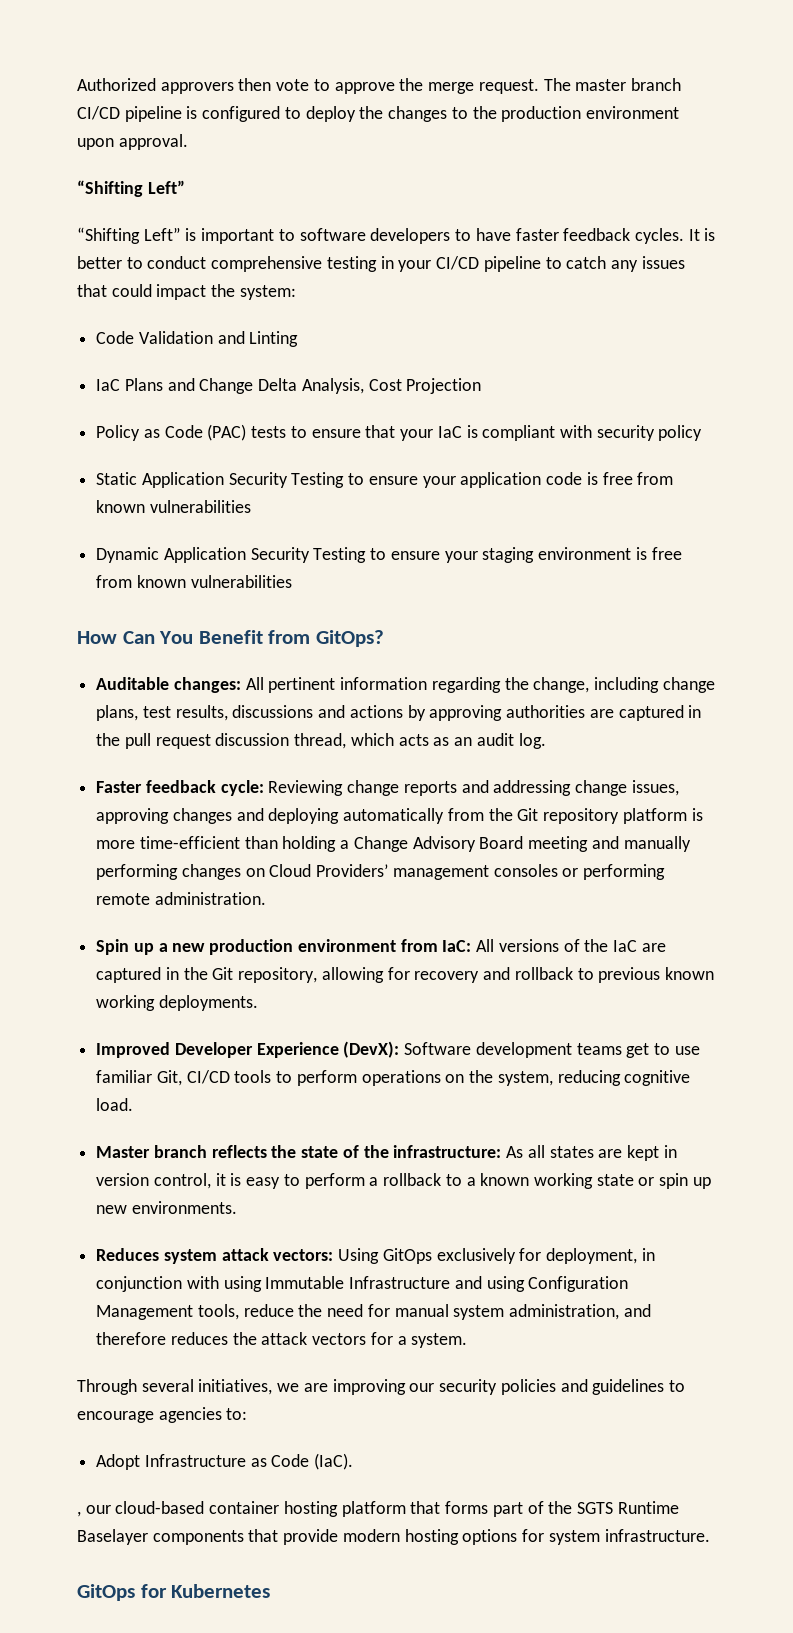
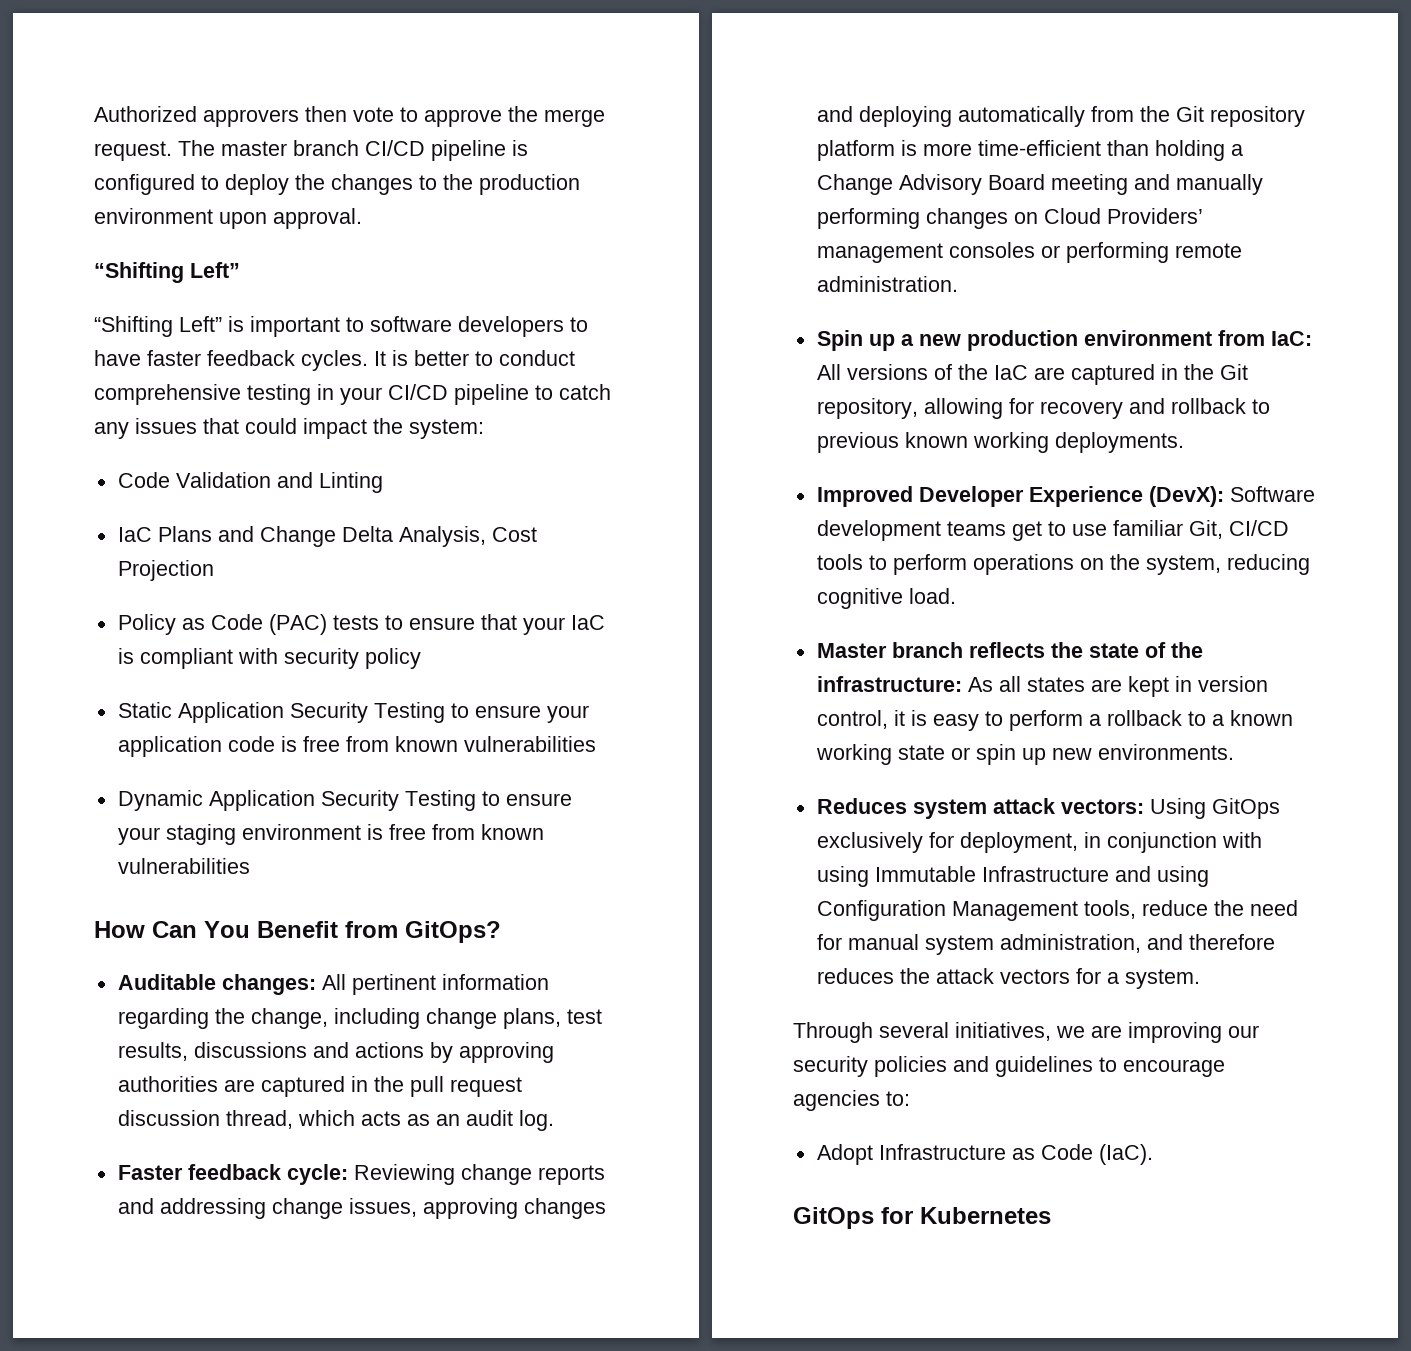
- , our cloud-based container hosting platform that forms part of the SGTS Runtime Baselayer components that provide modern hosting options for system infrastructure.

